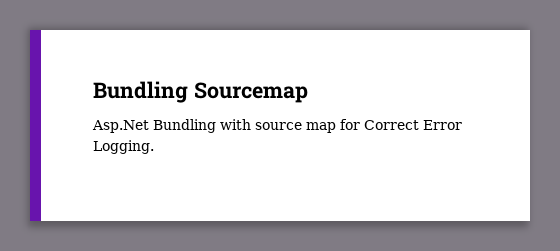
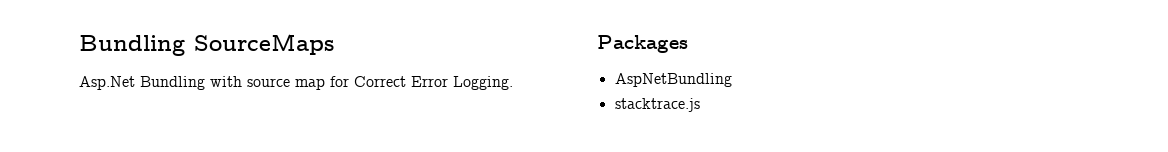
- Bundling Sourcemap
+ Bundling SourceMaps
+ Packages
+ AspNetBundling
+ stacktrace.js

